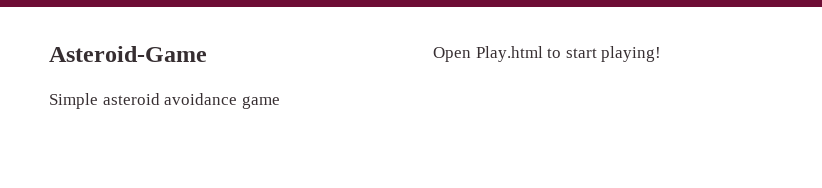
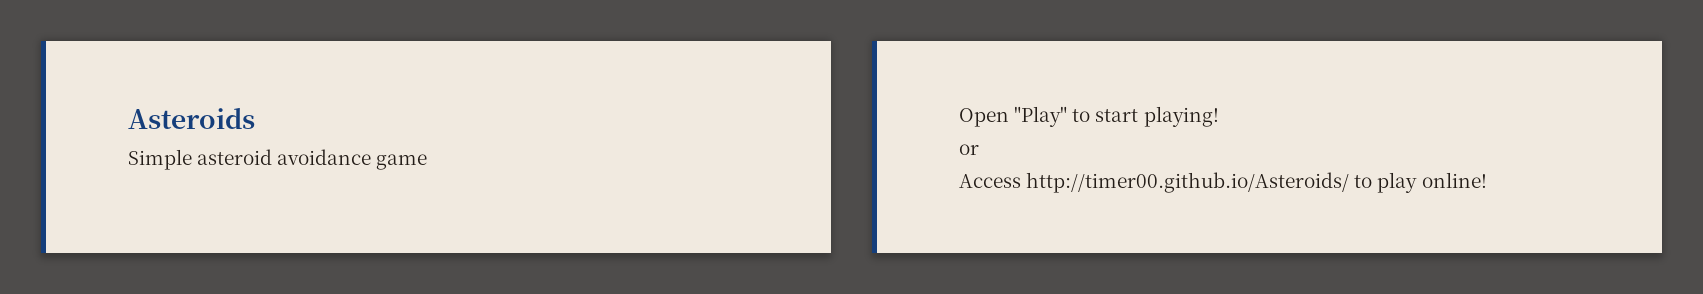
- Asteroid-Game
+ Asteroids
- Open Play.html to start playing!
+ Open "Play" to start playing!
+ or
+ Access http://timer00.github.io/Asteroids/ to play online!

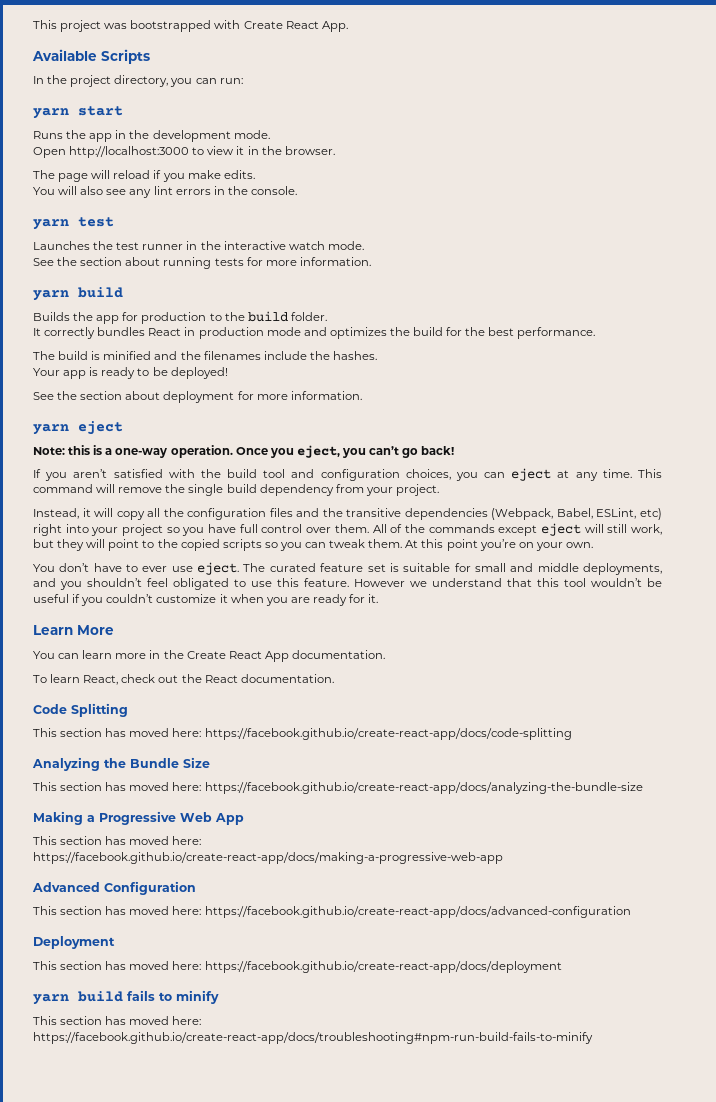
- Asteroids
- Simple asteroid avoidance game
- Open "Play" to start playing!
- or
- Access http://timer00.github.io/Asteroids/ to play online!
+ This project was bootstrapped with Create React App.
+ Available Scripts
+ In the project directory, you can run:
+ yarn start
+ Runs the app in the development mode.
+ Open http://localhost:3000 to view it in the browser.
+ The page will reload if you make edits.
+ You will also see any lint errors in the console.
+ yarn test
+ Launches the test runner in the interactive watch mode.
+ See the section about running tests for more information.
+ yarn build
+ Builds the app for production to the build folder.
+ It correctly bundles React in production mode and optimizes the build for the best performance.
+ The build is minified and the filenames include the hashes.
+ Your app is ready to be deployed!
+ See the section about deployment for more information.
+ yarn eject
+ Note: this is a one-way operation. Once you eject, you can’t go back!
+ If you aren’t satisfied with the build tool and configuration choices, you can eject at any time. This command will remove the single build dependency from your project.
+ Instead, it will copy all the configuration files and the transitive dependencies (Webpack, Babel, ESLint, etc) right into your project so you have full control over them. All of the commands except eject will still work, but they will point to the copied scripts so you can tweak them. At this point you’re on your own.
+ You don’t have to ever use eject. The curated feature set is suitable for small and middle deployments, and you shouldn’t feel obligated to use this feature. However we understand that this tool wouldn’t be useful if you couldn’t customize it when you are ready for it.
+ Learn More
+ You can learn more in the Create React App documentation.
+ To learn React, check out the React documentation.
+ Code Splitting
+ This section has moved here: https://facebook.github.io/create-react-app/docs/code-splitting
+ Analyzing the Bundle Size
+ This section has moved here: https://facebook.github.io/create-react-app/docs/analyzing-the-bundle-size
+ Making a Progressive Web App
+ This section has moved here: https://facebook.github.io/create-react-app/docs/making-a-progressive-web-app
+ Advanced Configuration
+ This section has moved here: https://facebook.github.io/create-react-app/docs/advanced-configuration
+ Deployment
+ This section has moved here: https://facebook.github.io/create-react-app/docs/deployment
+ yarn build fails to minify
+ This section has moved here: https://facebook.github.io/create-react-app/docs/troubleshooting#npm-run-build-fails-to-minify

